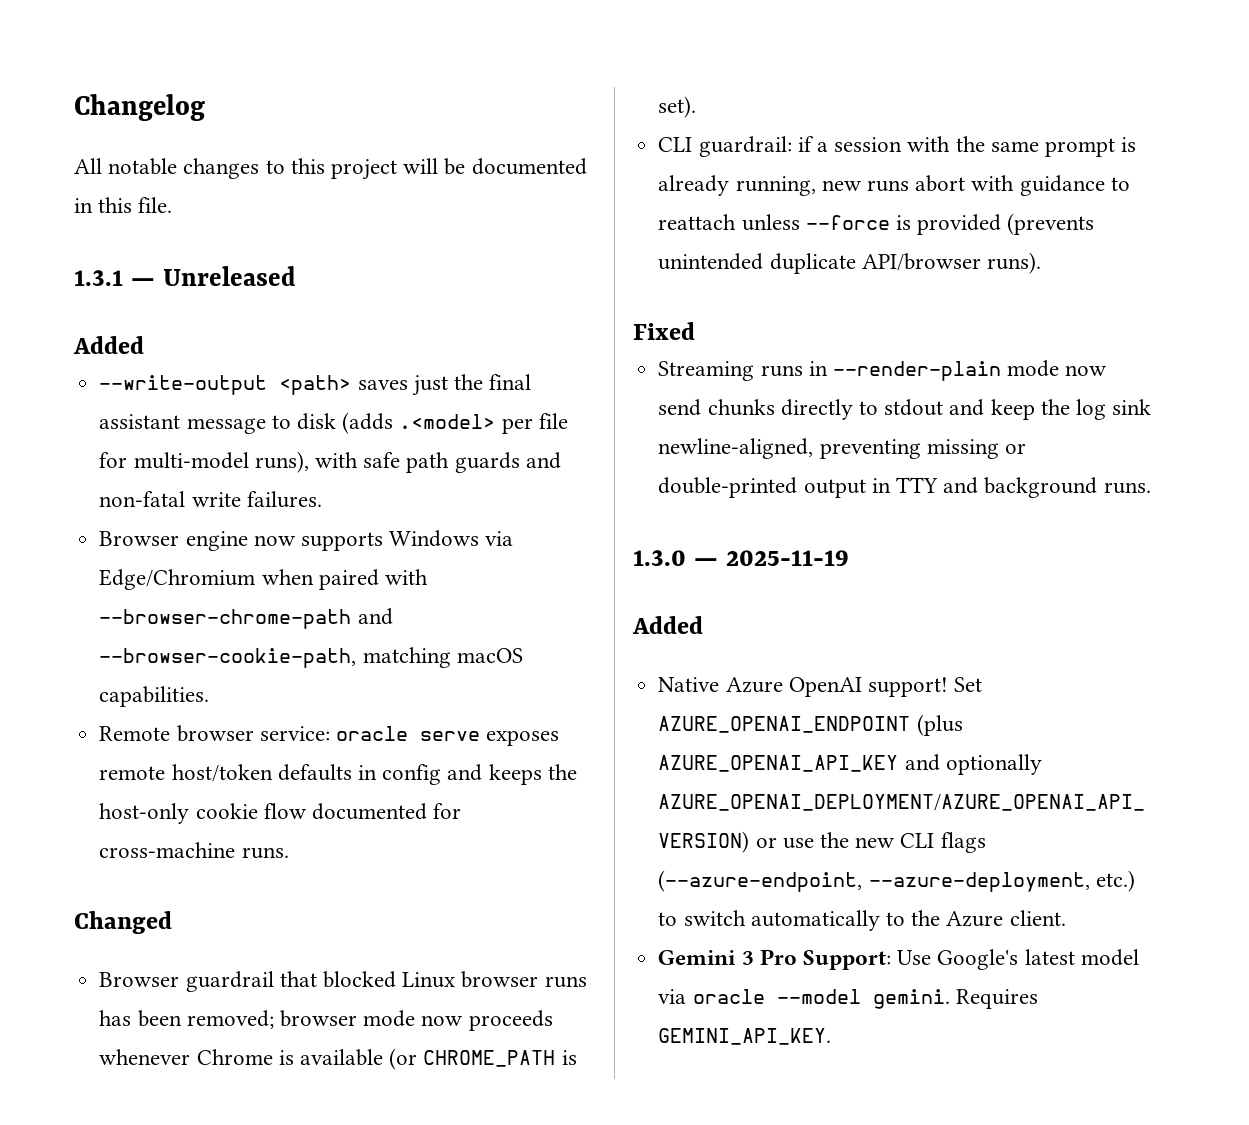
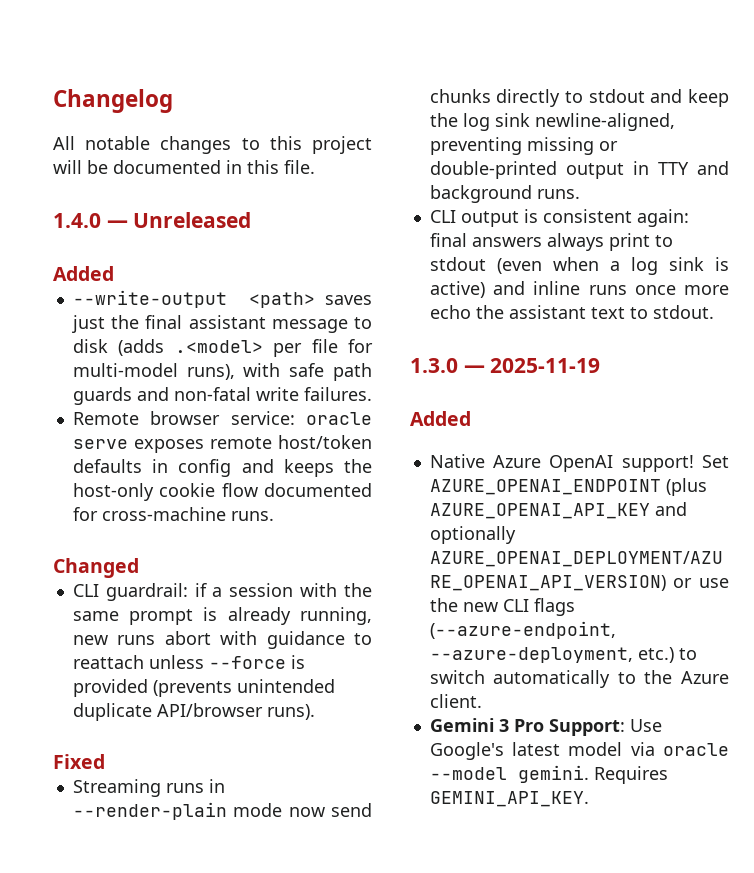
- 1.3.1 — Unreleased
+ 1.4.0 — Unreleased
- Browser engine now supports Windows via Edge/Chromium when paired with --browser-chrome-path and --browser-cookie-path, matching macOS capabilities.
- Browser guardrail that blocked Linux browser runs has been removed; browser mode now proceeds whenever Chrome is available (or CHROME_PATH is set).
+ CLI output is consistent again: final answers always print to stdout (even when a log sink is active) and inline runs once more echo the assistant text to stdout.

